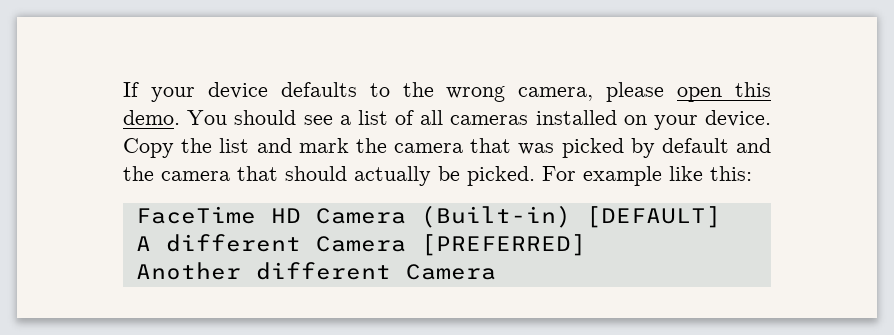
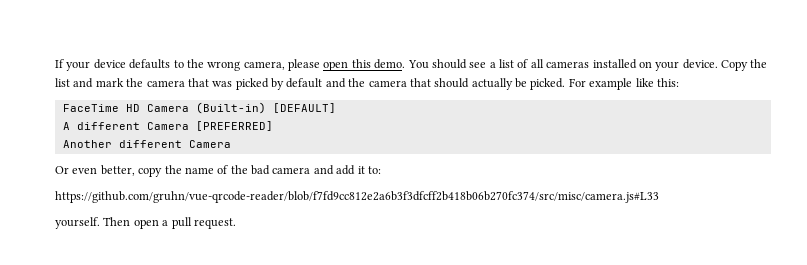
+ Or even better, copy the name of the bad camera and add it to:
+ https://github.com/gruhn/vue-qrcode-reader/blob/f7fd9cc812e2a6b3f3dfcff2b418b06b270fc374/src/misc/camera.js#L33
+ yourself. Then open a pull request.

